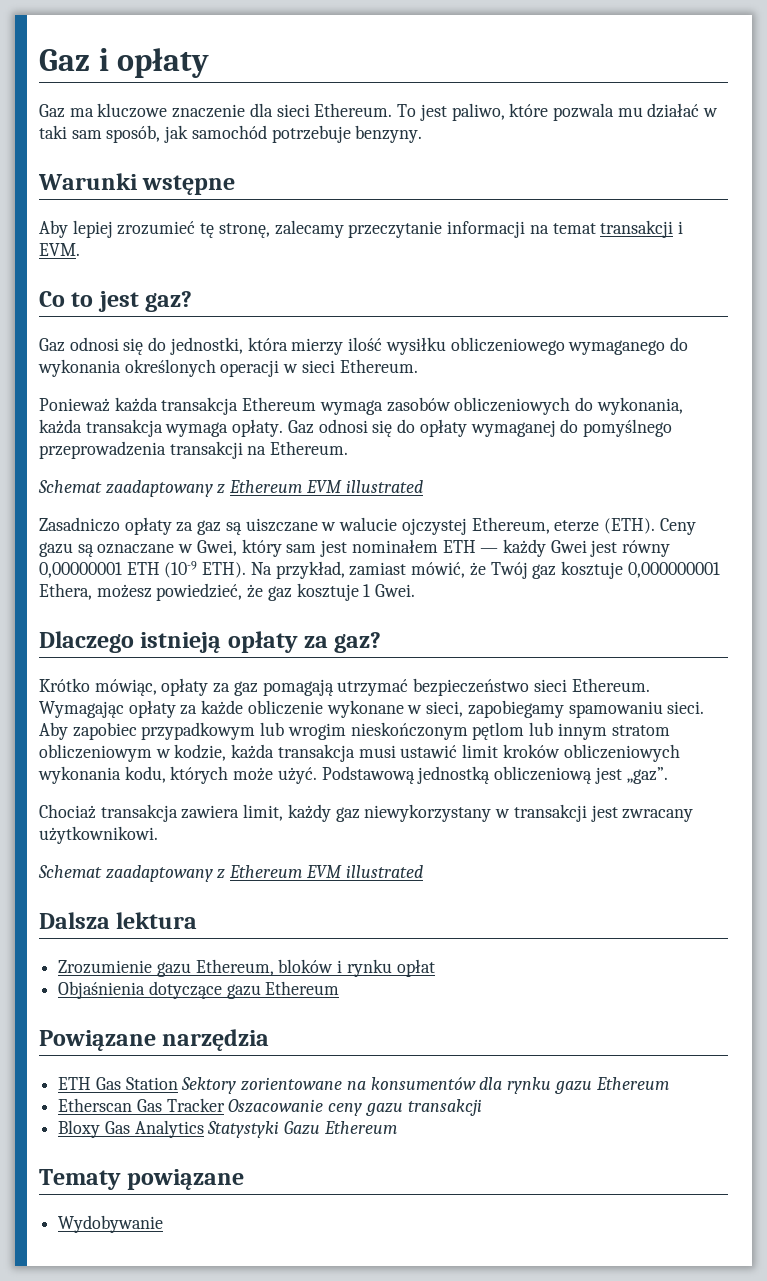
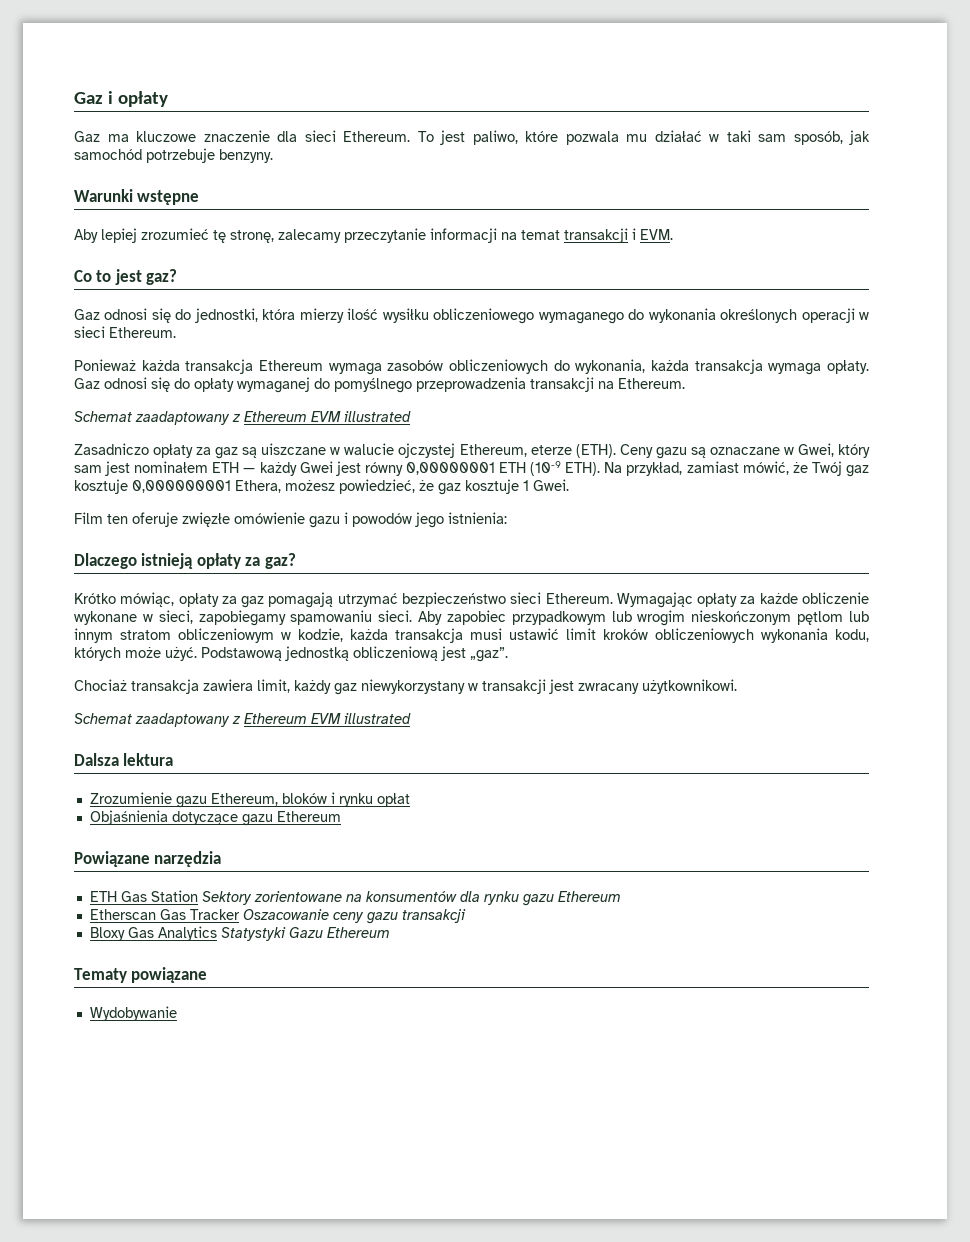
+ Film ten oferuje zwięzłe omówienie gazu i powodów jego istnienia:

